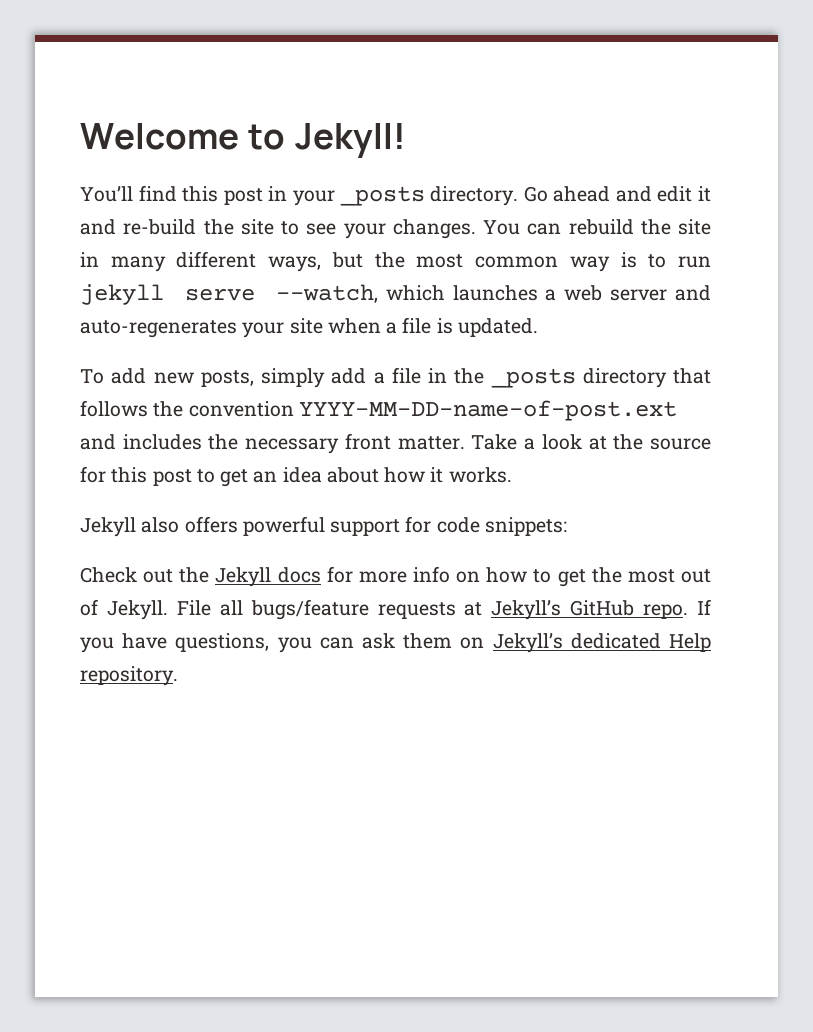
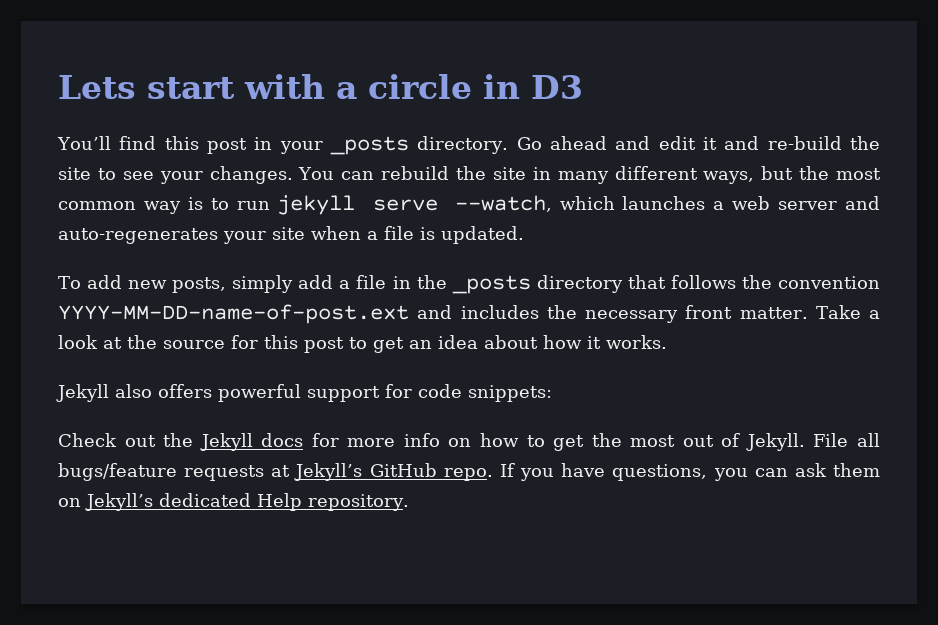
- Welcome to Jekyll!
+ Lets start with a circle in D3

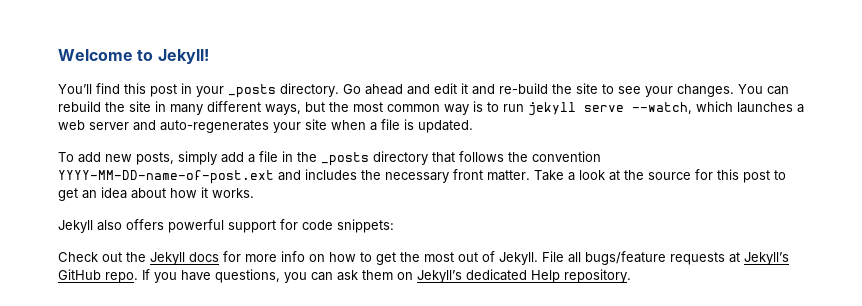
- Lets start with a circle in D3
+ Welcome to Jekyll!

